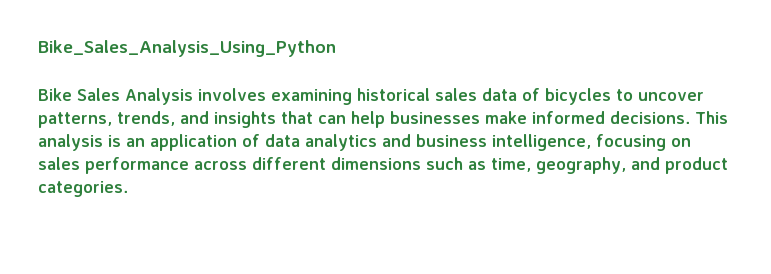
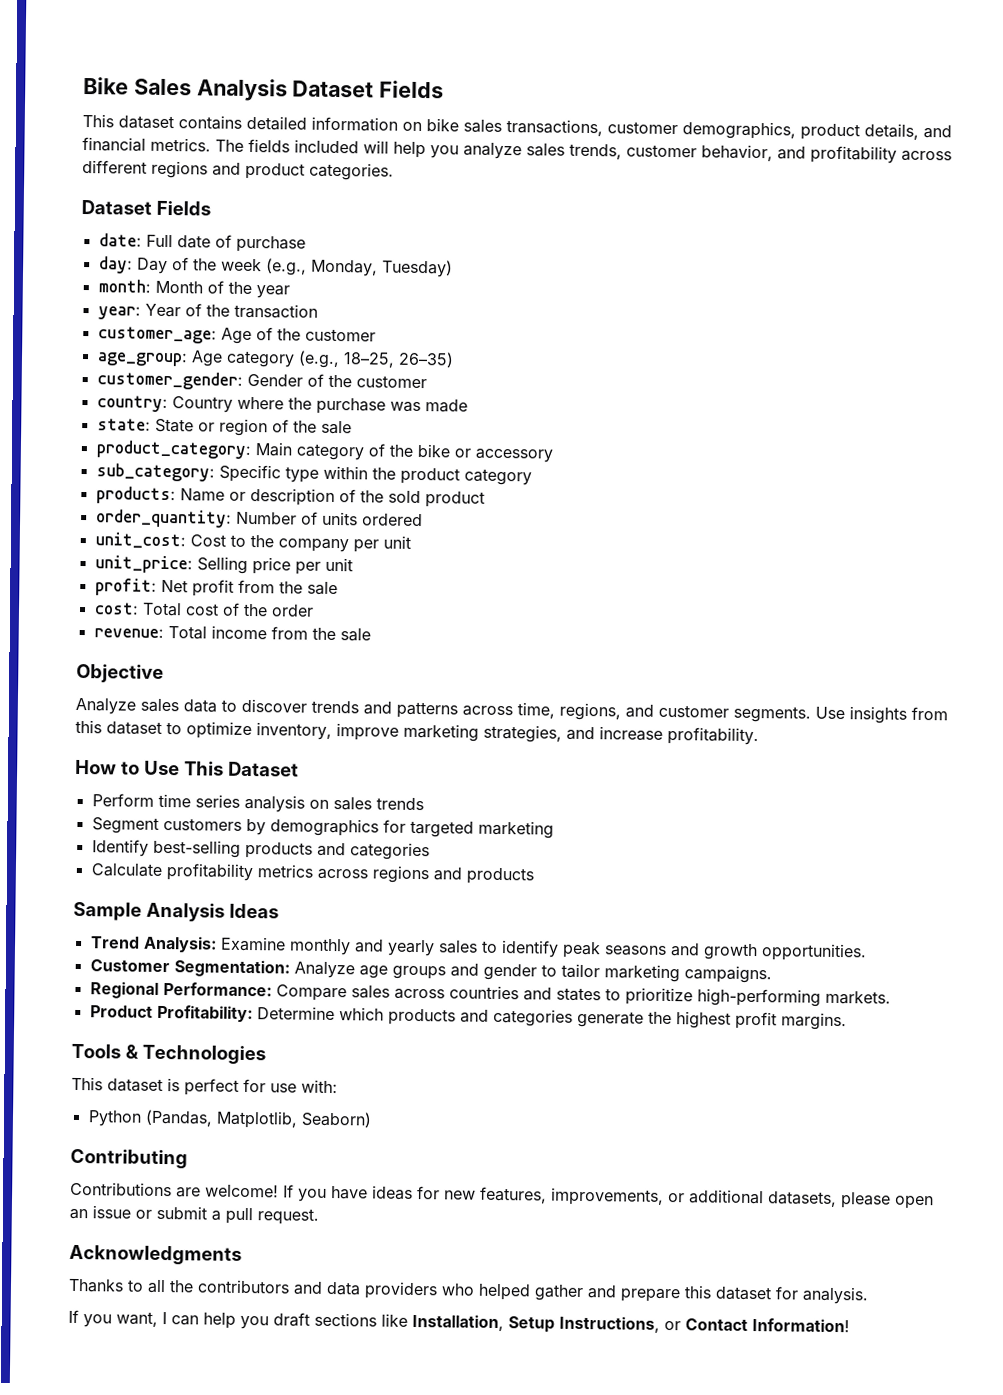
- Bike_Sales_Analysis_Using_Python
- Bike Sales Analysis involves examining historical sales data of bicycles to uncover patterns, trends, and insights that can help businesses make informed decisions. This analysis is an application of data analytics and business intelligence, focusing on sales performance across different dimensions such as time, geography, and product categories.
+ Bike Sales Analysis Dataset Fields
+ This dataset contains detailed information on bike sales transactions, customer demographics, product details, and financial metrics. The fields included will help you analyze sales trends, customer behavior, and profitability across different regions and product categories.
+ Dataset Fields
+ date: Full date of purchase
+ day: Day of the week (e.g., Monday, Tuesday)
+ month: Month of the year
+ year: Year of the transaction
+ customer_age: Age of the customer
+ age_group: Age category (e.g., 18–25, 26–35)
+ customer_gender: Gender of the customer
+ country: Country where the purchase was made
+ state: State or region of the sale
+ product_category: Main category of the bike or accessory
+ sub_category: Specific type within the product category
+ products: Name or description of the sold product
+ order_quantity: Number of units ordered
+ unit_cost: Cost to the company per unit
+ unit_price: Selling price per unit
+ profit: Net profit from the sale
+ cost: Total cost of the order
+ revenue: Total income from the sale
+ Objective
+ Analyze sales data to discover trends and patterns across time, regions, and customer segments. Use insights from this dataset to optimize inventory, improve marketing strategies, and increase profitability.
+ How to Use This Dataset
+ Perform time series analysis on sales trends
+ Segment customers by demographics for targeted marketing
+ Identify best-selling products and categories
+ Calculate profitability metrics across regions and products
+ Sample Analysis Ideas
+ Trend Analysis: Examine monthly and yearly sales to identify peak seasons and growth opportunities.
+ Customer Segmentation: Analyze age groups and gender to tailor marketing campaigns.
+ Regional Performance: Compare sales across countries and states to prioritize high-performing markets.
+ Product Profitability: Determine which products and categories generate the highest profit margins.
+ Tools & Technologies
+ This dataset is perfect for use with:
+ Python (Pandas, Matplotlib, Seaborn)
+ Contributing
+ Contributions are welcome! If you have ideas for new features, improvements, or additional datasets, please open an issue or submit a pull request.
+ Acknowledgments
+ Thanks to all the contributors and data providers who helped gather and prepare this dataset for analysis.
+ If you want, I can help you draft sections like Installation, Setup Instructions, or Contact Information!

